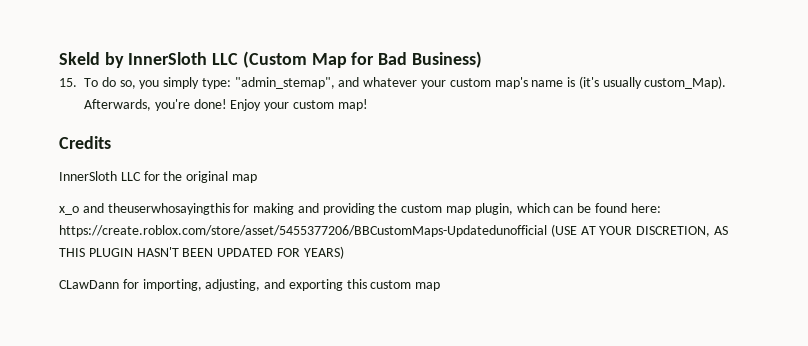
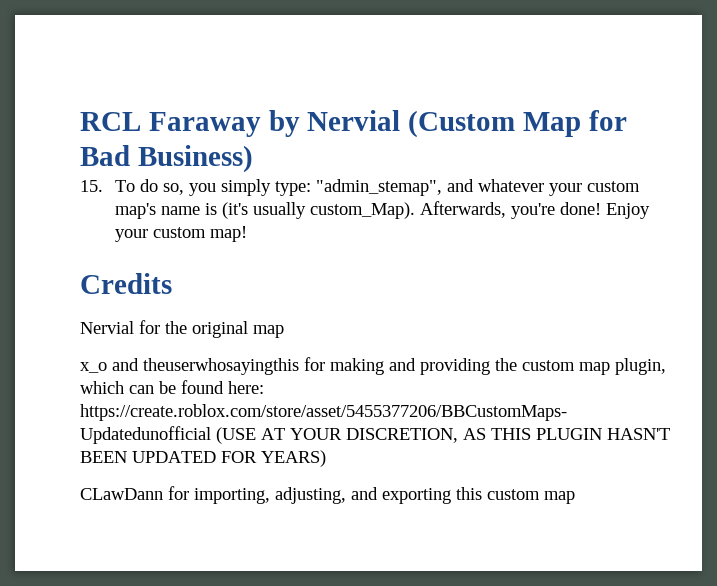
- Skeld by InnerSloth LLC (Custom Map for Bad Business)
+ RCL Faraway by Nervial (Custom Map for Bad Business)
- InnerSloth LLC for the original map
+ Nervial for the original map

